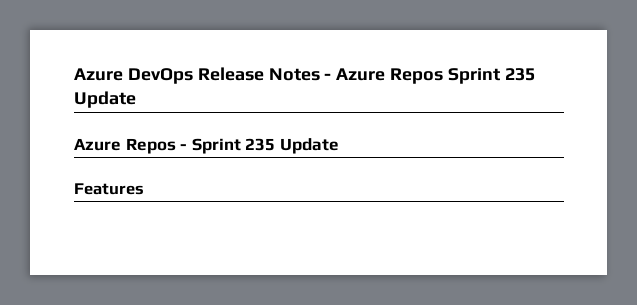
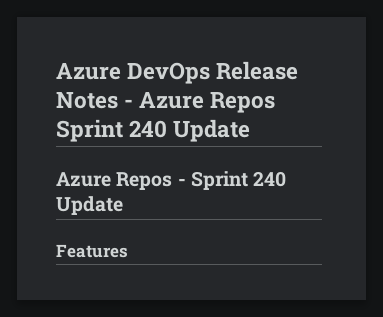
- Azure DevOps Release Notes - Azure Repos Sprint 235 Update
+ Azure DevOps Release Notes - Azure Repos Sprint 240 Update
- Azure Repos - Sprint 235 Update
+ Azure Repos - Sprint 240 Update

